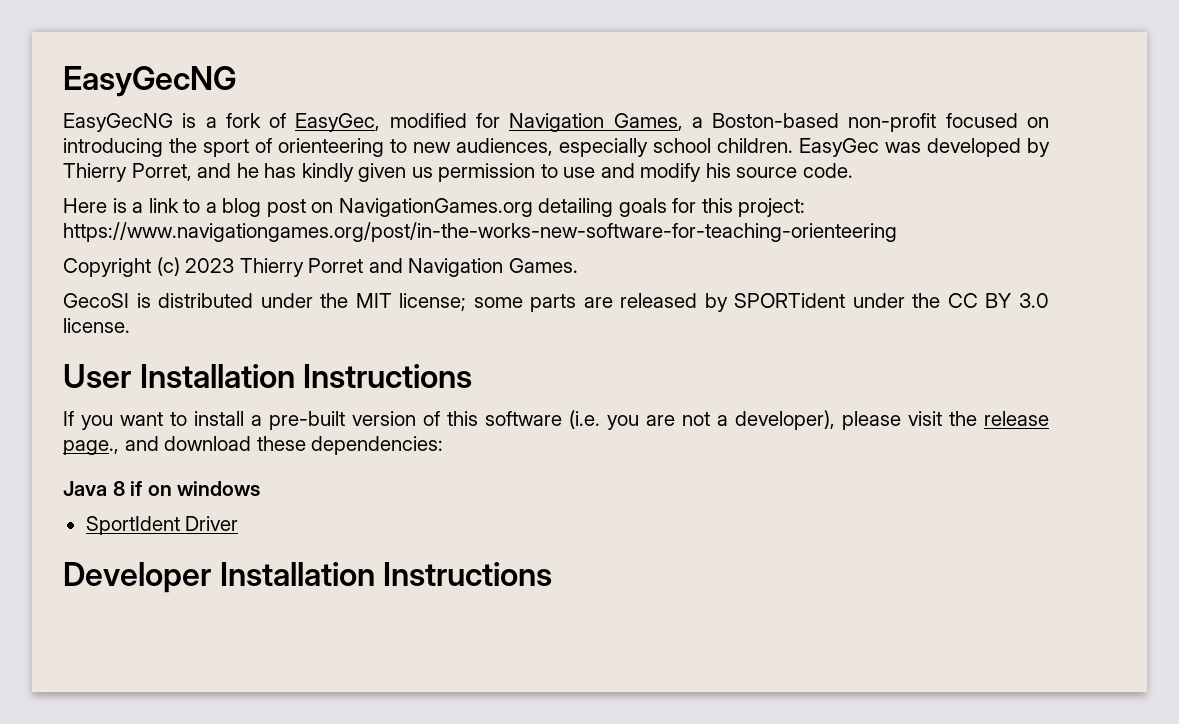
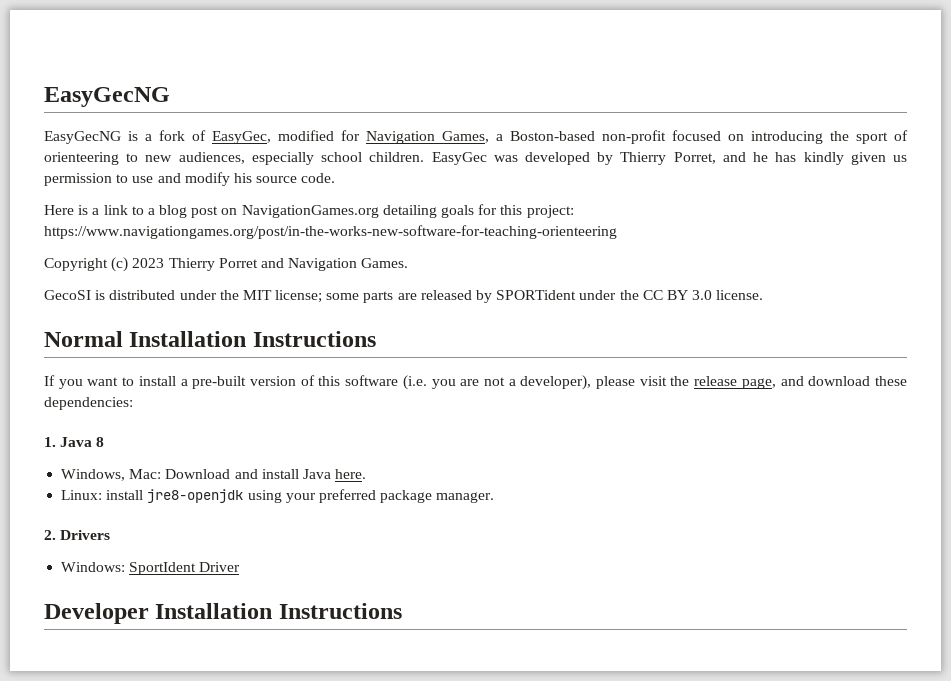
- User Installation Instructions
+ Normal Installation Instructions
- If you want to install a pre-built version of this software (i.e. you are not a developer), please visit the release page., and download these dependencies:
+ If you want to install a pre-built version of this software (i.e. you are not a developer), please visit the release page, and download these dependencies:
- Java 8 if on windows
- SportIdent Driver
+ 1. Java 8
+ Windows, Mac: Download and install Java here.
+ Linux: install jre8-openjdk using your preferred package manager.
+ 2. Drivers
+ Windows: SportIdent Driver

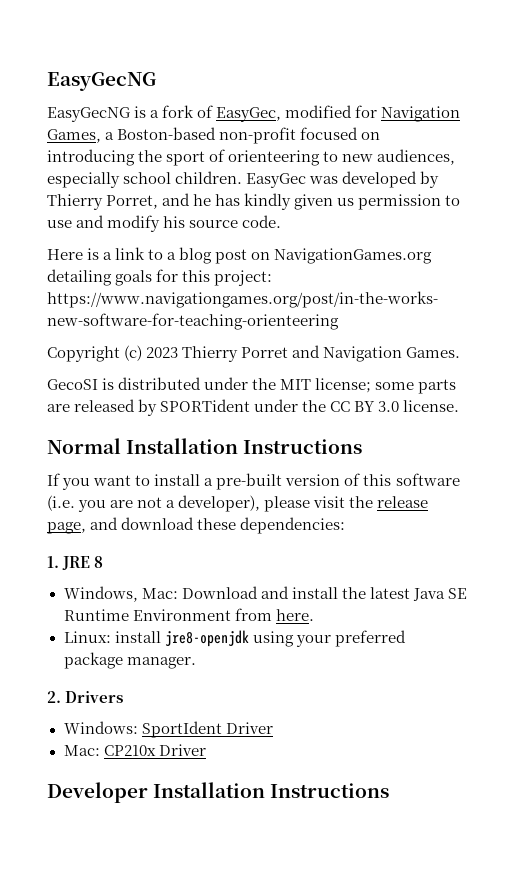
- 1. Java 8
+ 1. JRE 8
- Windows, Mac: Download and install Java here.
+ Windows, Mac: Download and install the latest Java SE Runtime Environment from here.
+ Mac: CP210x Driver

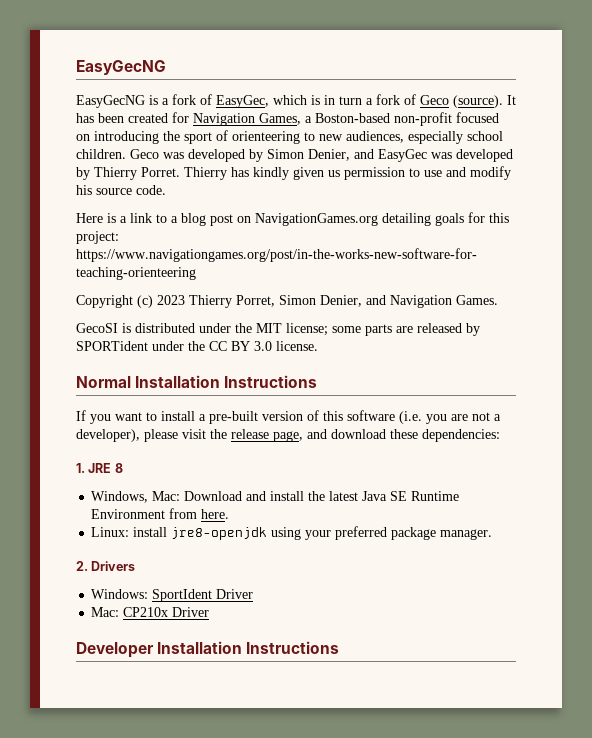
- EasyGecNG is a fork of EasyGec, modified for Navigation Games, a Boston-based non-profit focused on introducing the sport of orienteering to new audiences, especially school children.
+ EasyGecNG is a fork of EasyGec, which is in turn a fork of Geco (source). It has been created for Navigation Games, a Boston-based non-profit focused on introducing the sport of orienteering to new audiences, especially school children.
- EasyGec was developed by Thierry Porret, and he has kindly given us permission to use and modify his source code.
+ Geco was developed by Simon Denier, and EasyGec was developed by Thierry Porret. Thierry has kindly given us permission to use and modify his source code.
- Copyright (c) 2023 Thierry Porret and Navigation Games.
+ Copyright (c) 2023 Thierry Porret, Simon Denier, and Navigation Games.

